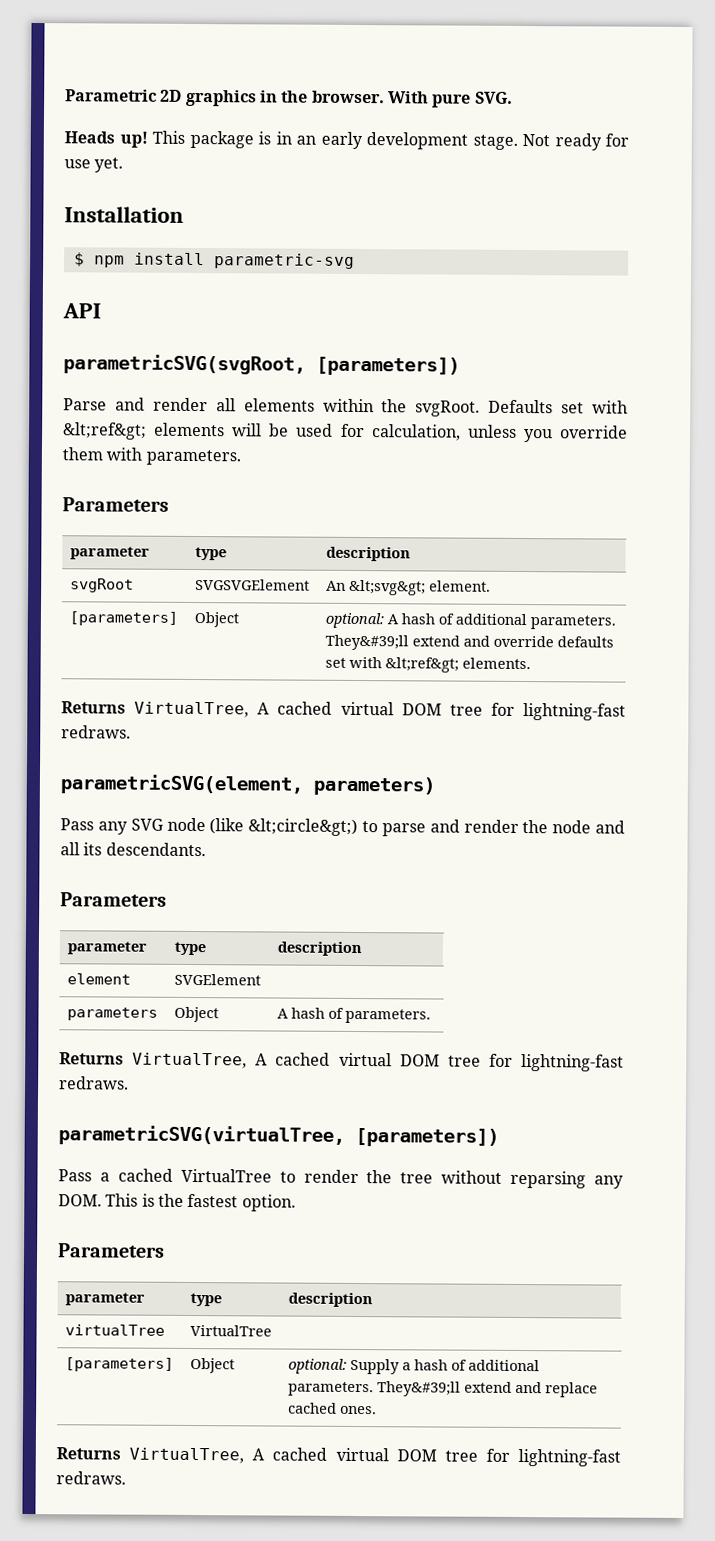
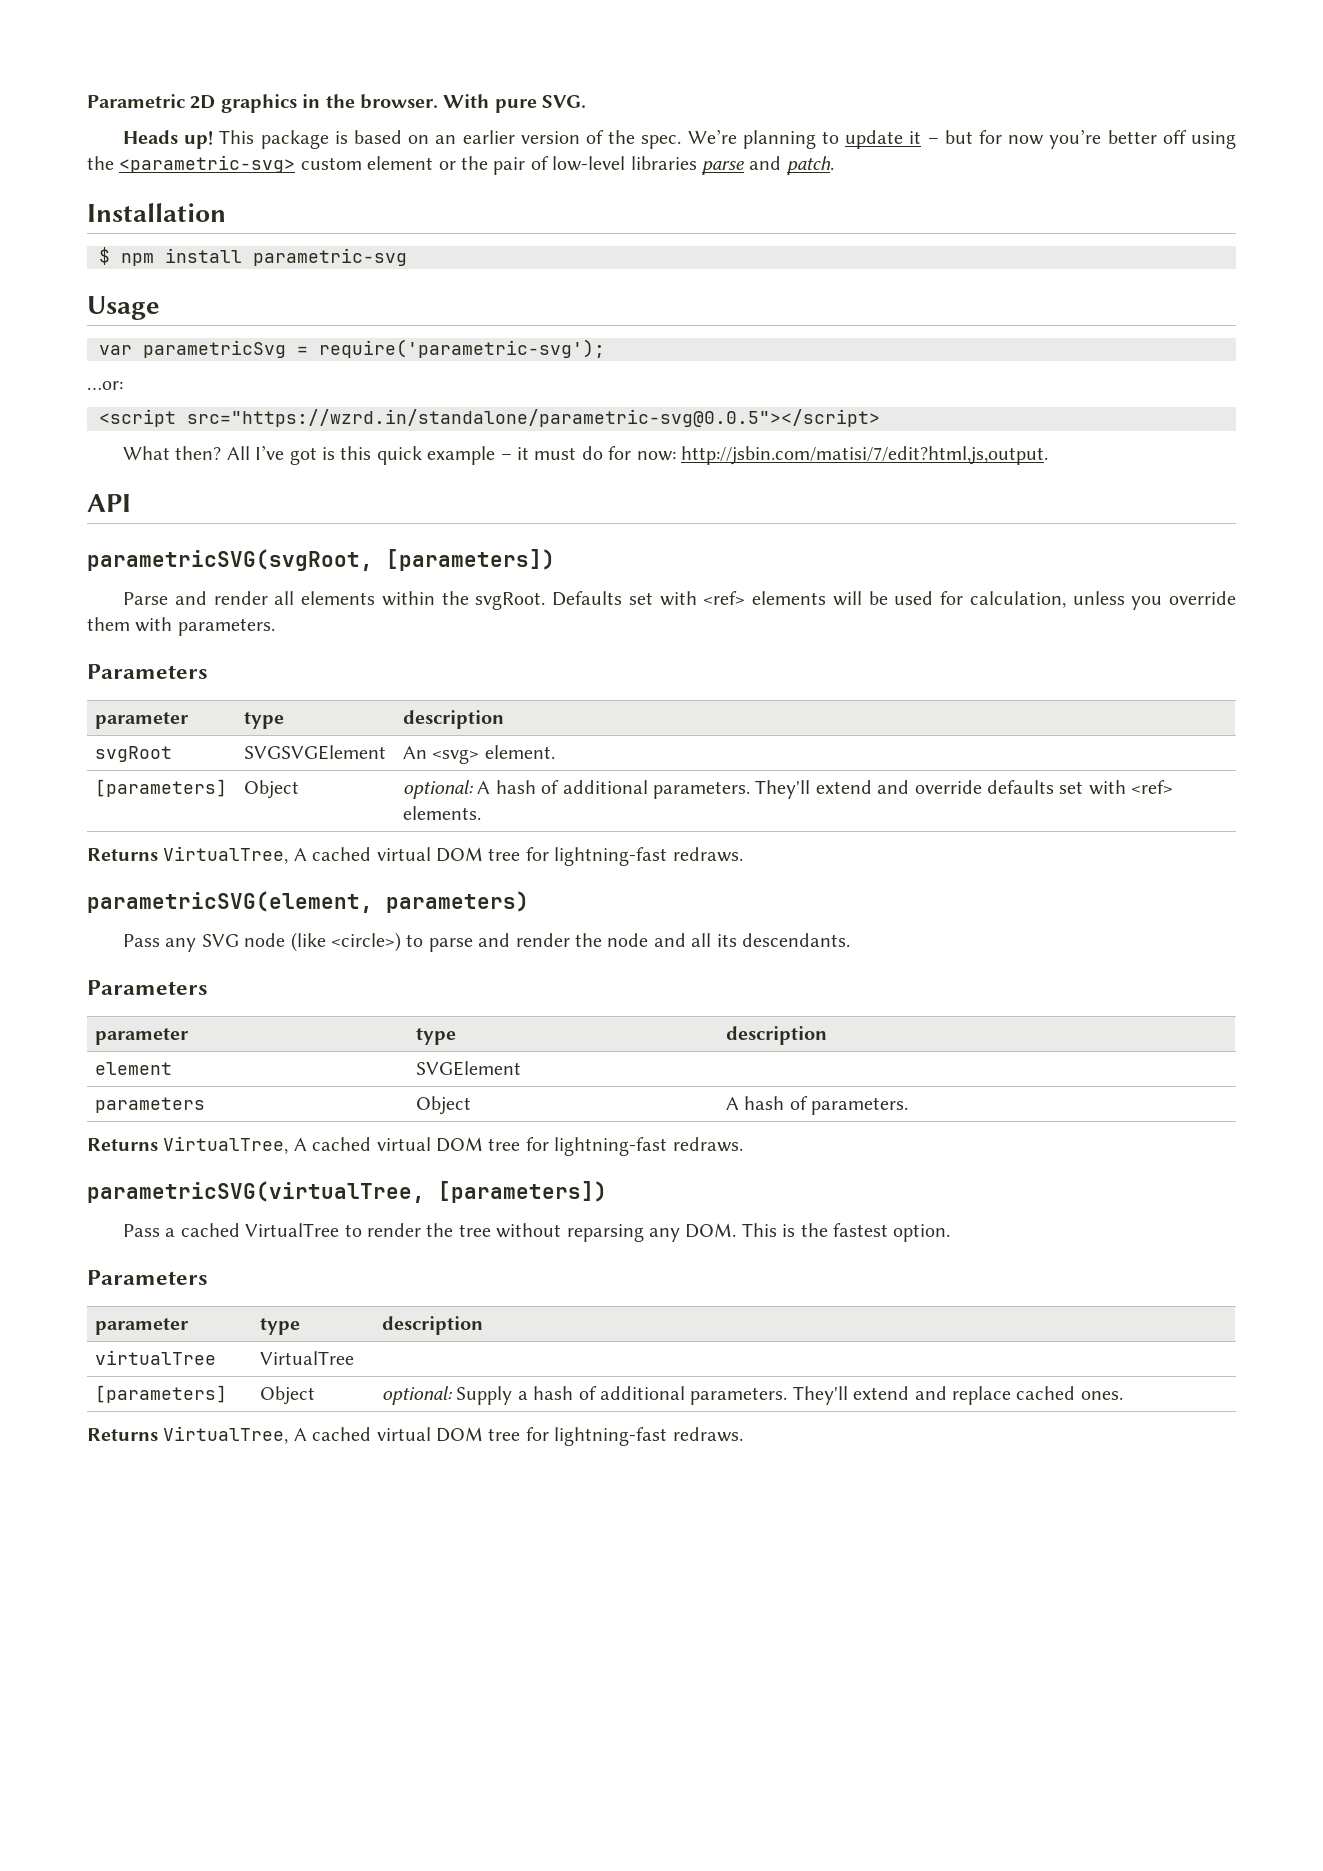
- This package is in an early development stage. Not ready for use yet.
+ This package is based on an earlier version of the spec. We’re planning to update it – but for now you’re better off using the <parametric-svg> custom element or the pair of low-level libraries parse and patch.
+ Usage
+ var parametricSvg = require('parametric-svg');
+ …or:
+ <script src="https://wzrd.in/standalone/parametric-svg@0.0.5"></script>
+ What then? All I’ve got is this quick example – it must do for now: http://jsbin.com/matisi/7/edit?html,js,output.
- Defaults set with &lt;ref&gt; elements will be used for calculation, unless you override them with parameters.
+ Defaults set with <ref> elements will be used for calculation, unless you override them with parameters.
- svgRoot | SVGSVGElement | An &lt;svg&gt; element.
+ svgRoot | SVGSVGElement | An <svg> element.
- [parameters] | Object | optional: A hash of additional parameters. They&#39;ll extend and override defaults set with &lt;ref&gt; elements.
+ [parameters] | Object | optional: A hash of additional parameters. They'll extend and override defaults set with <ref> elements.
- Pass any SVG node (like &lt;circle&gt;) to parse and render the node and all its descendants.
+ Pass any SVG node (like <circle>) to parse and render the node and all its descendants.
- [parameters] | Object | optional: Supply a hash of additional parameters. They&#39;ll extend and replace cached ones.
+ [parameters] | Object | optional: Supply a hash of additional parameters. They'll extend and replace cached ones.

